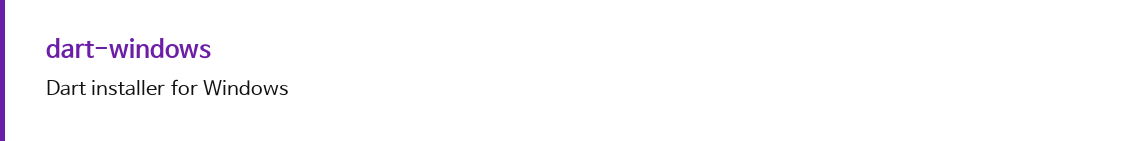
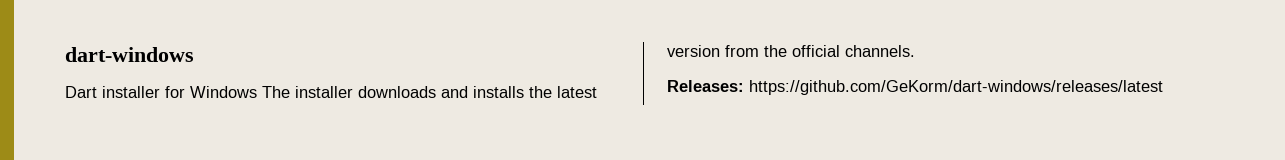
- Dart installer for Windows
+ Dart installer for Windows The installer downloads and installs the latest version from the official channels.
+ Releases: https://github.com/GeKorm/dart-windows/releases/latest

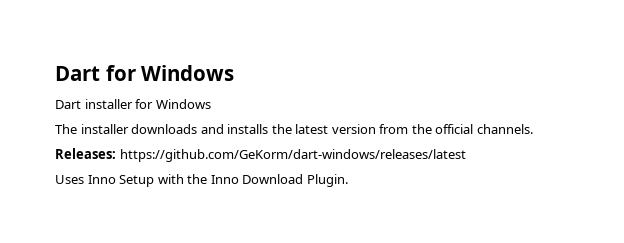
- dart-windows
+ Dart for Windows
- Dart installer for Windows The installer downloads and installs the latest version from the official channels.
+ Dart installer for Windows
+ The installer downloads and installs the latest version from the official channels.
+ Uses Inno Setup with the Inno Download Plugin.

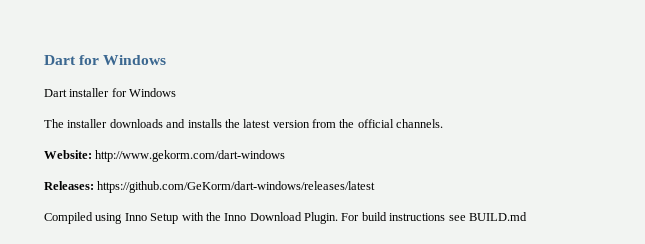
+ Website: http://www.gekorm.com/dart-windows
- Uses Inno Setup with the Inno Download Plugin.
+ Compiled using Inno Setup with the Inno Download Plugin.
+ For build instructions see BUILD.md

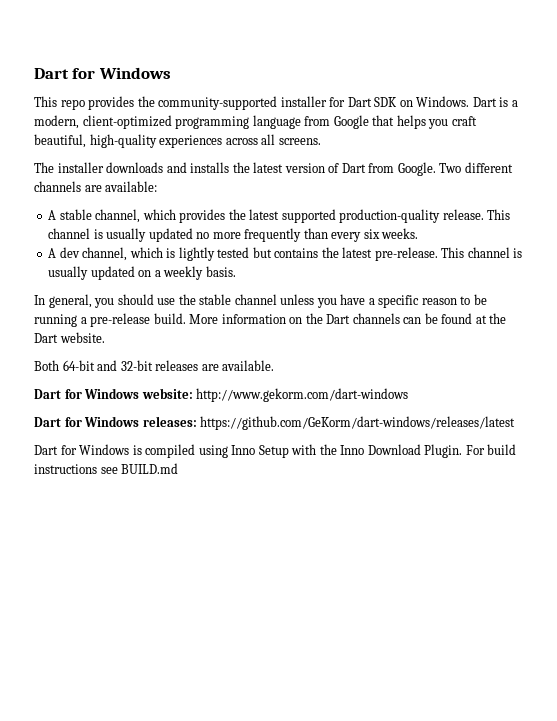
- Dart installer for Windows
+ This repo provides the community-supported installer for Dart SDK on Windows. Dart is a modern, client-optimized programming language from Google that helps you craft beautiful, high-quality experiences across all screens.
- The installer downloads and installs the latest version from the official channels.
- Website: http://www.gekorm.com/dart-windows
- Releases: https://github.com/GeKorm/dart-windows/releases/latest
- Compiled using Inno Setup with the Inno Download Plugin.
+ The installer downloads and installs the latest version of Dart from Google. Two different channels are available:
+ A stable channel, which provides the latest supported production-quality release. This channel is usually updated no more frequently than every six weeks.
+ A dev channel, which is lightly tested but contains the latest pre-release. This channel is usually updated on a weekly basis.
+ In general, you should use the stable channel unless you have a specific reason to be running a pre-release build. More information on the Dart channels can be found at the Dart website.
+ Both 64-bit and 32-bit releases are available.
+ Dart for Windows website: http://www.gekorm.com/dart-windows
+ Dart for Windows releases: https://github.com/GeKorm/dart-windows/releases/latest
+ Dart for Windows is compiled using Inno Setup with the Inno Download Plugin.

